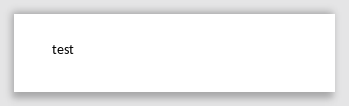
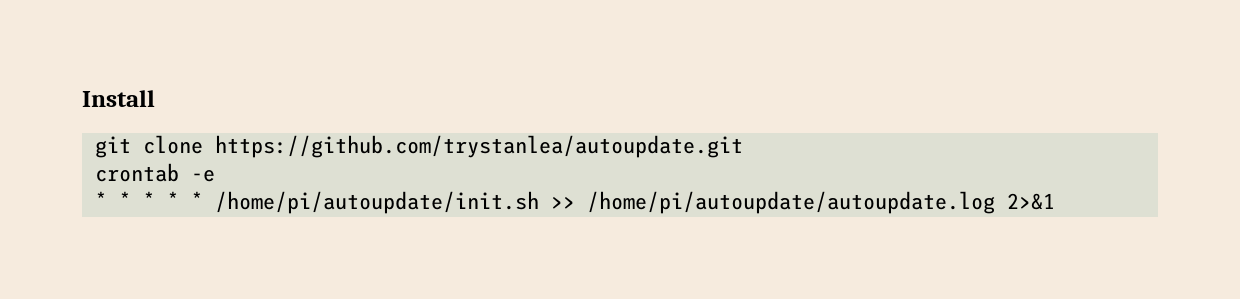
- test
+ Install
+ git clone https://github.com/trystanlea/autoupdate.git
+ crontab -e
+ * * * * * /home/pi/autoupdate/init.sh >> /home/pi/autoupdate/autoupdate.log 2>&1

